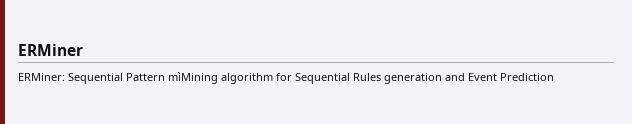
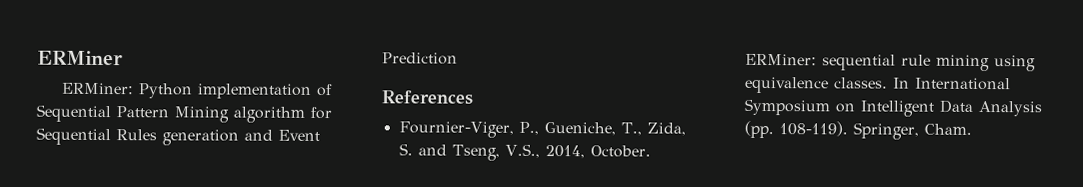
- ERMiner: Sequential Pattern mìMining algorithm for Sequential Rules generation and Event Prediction
+ ERMiner: Python implementation of Sequential Pattern Mining algorithm for Sequential Rules generation and Event Prediction
+ References
+ Fournier-Viger, P., Gueniche, T., Zida, S. and Tseng, V.S., 2014, October. ERMiner: sequential rule mining using equivalence classes. In International Symposium on Intelligent Data Analysis (pp. 108-119). Springer, Cham.

